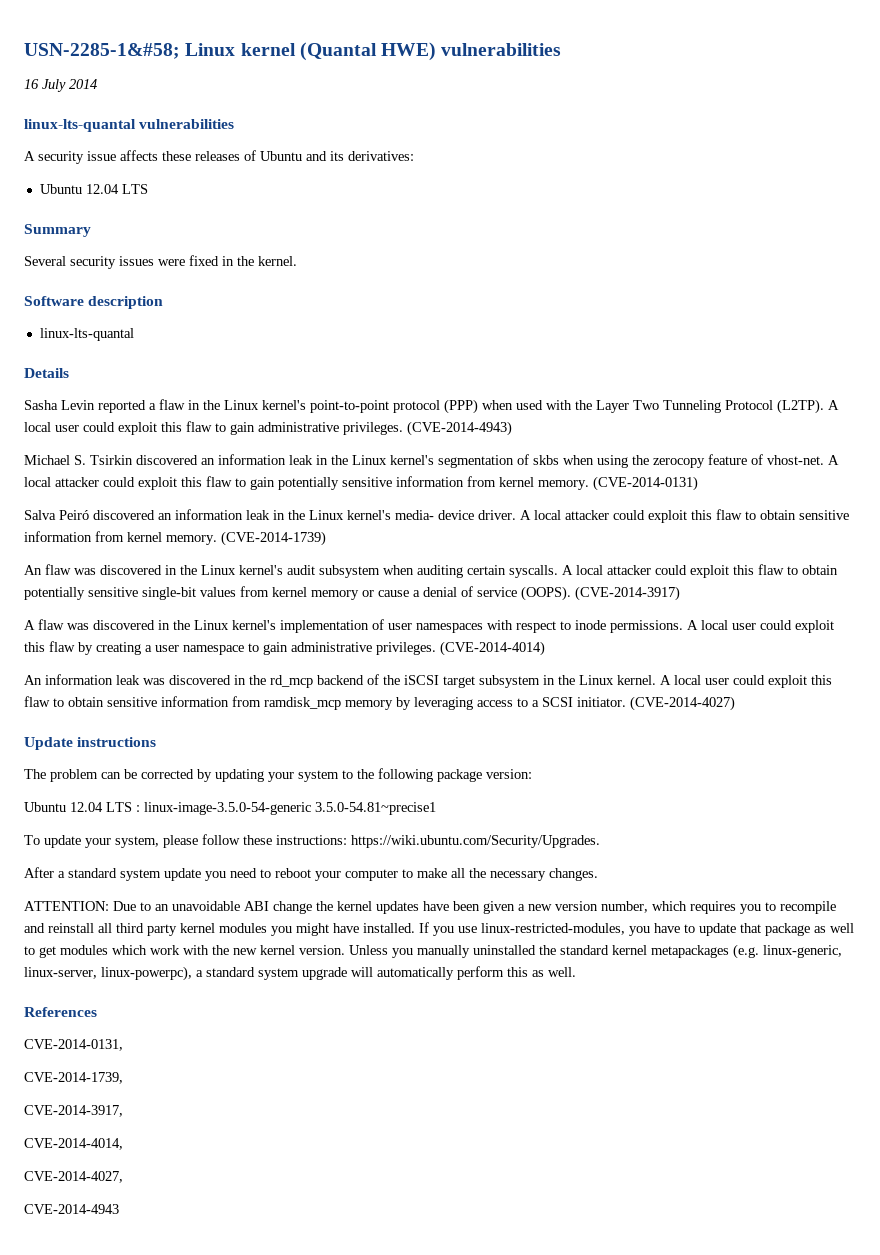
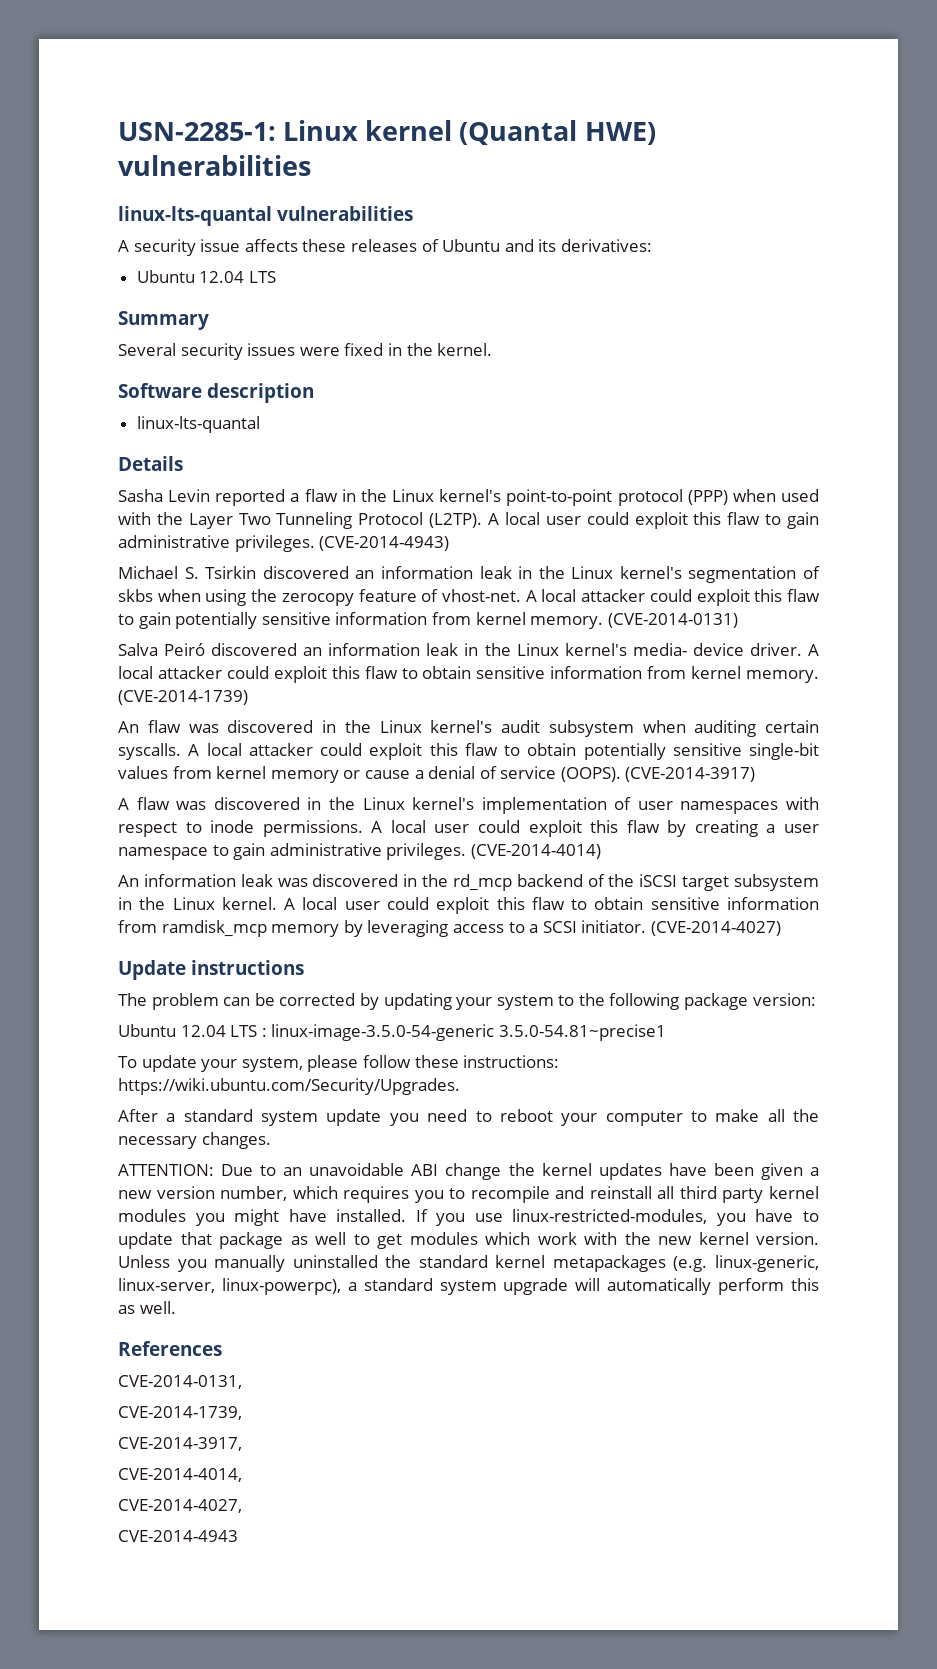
- USN-2285-1&#58; Linux kernel (Quantal HWE) vulnerabilities
+ USN-2285-1: Linux kernel (Quantal HWE) vulnerabilities
- 16 July 2014

